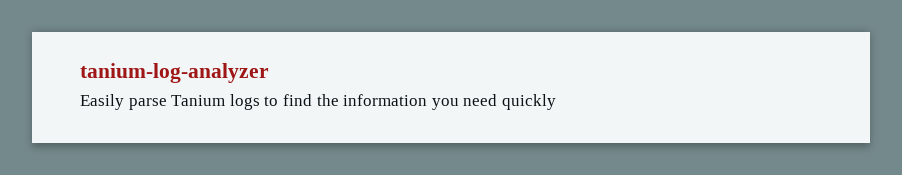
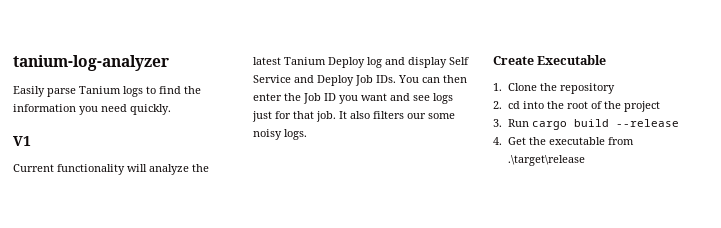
- Easily parse Tanium logs to find the information you need quickly
+ Easily parse Tanium logs to find the information you need quickly.
+ V1
+ Current functionality will analyze the latest Tanium Deploy log and display Self Service and Deploy Job IDs. You can then enter the Job ID you want and see logs just for that job. It also filters our some noisy logs.
+ Create Executable
+ 1. Clone the repository
+ 2. cd into the root of the project
+ 3. Run cargo build --release
+ 4. Get the executable from .\target\release

